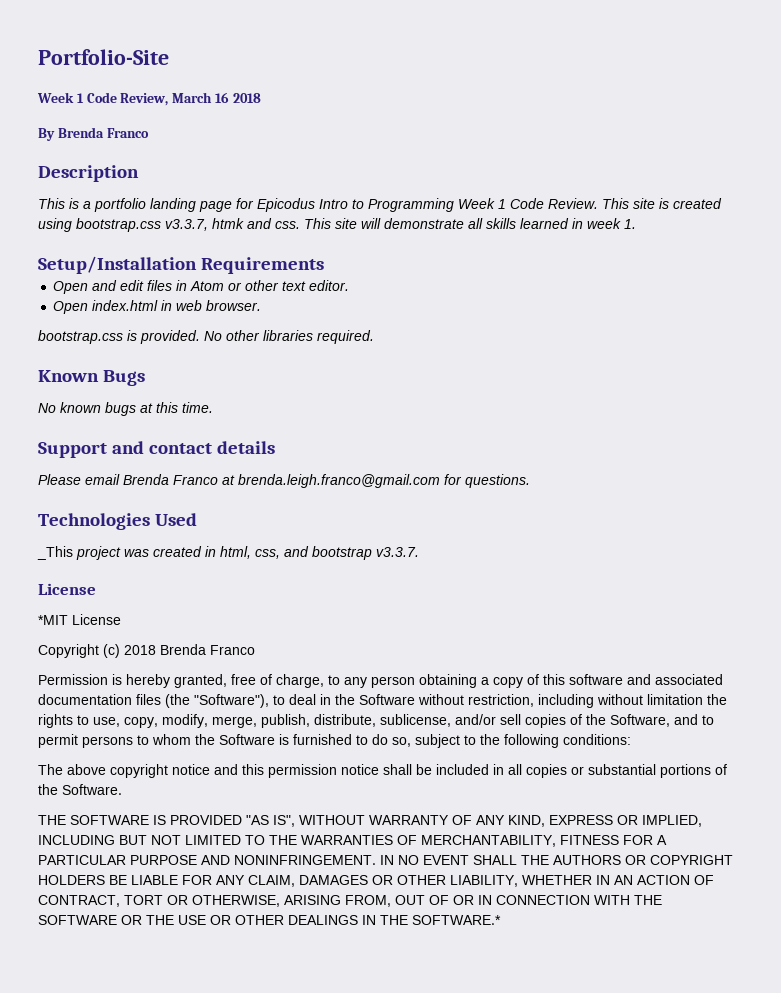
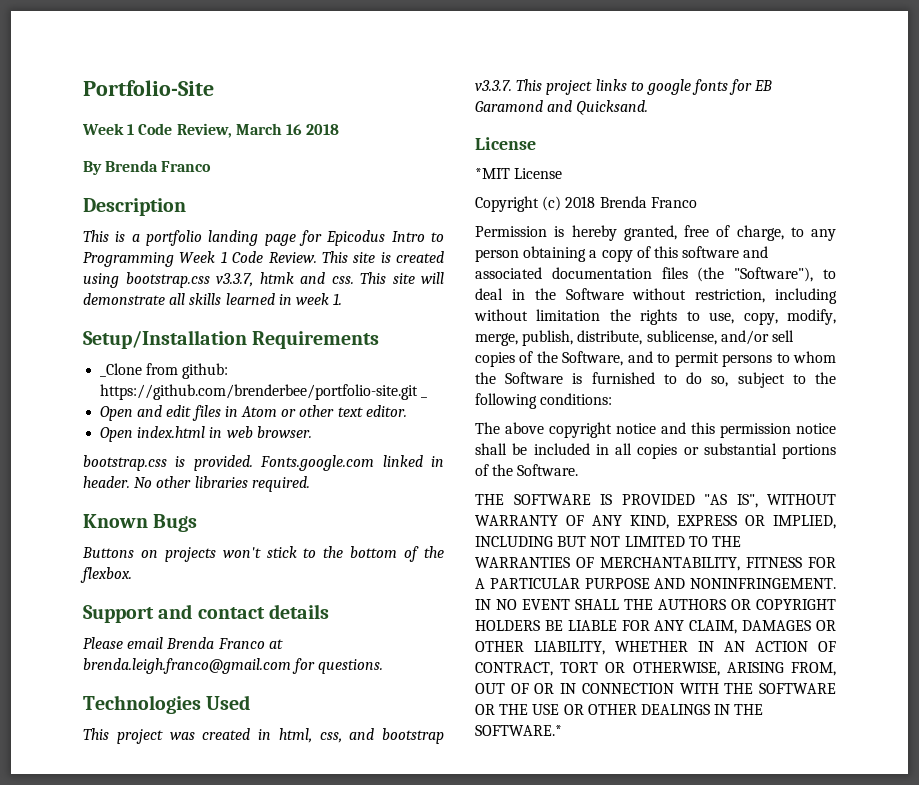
+ _Clone from github: https://github.com/brenderbee/portfolio-site.git _
+ Fonts.google.com linked in header.
- No known bugs at this time.
+ Buttons on projects won't stick to the bottom of the flexbox.
- _This project was created in html, css, and bootstrap v3.3.7.
+ This project was created in html, css, and bootstrap v3.3.7. This project links to google fonts for EB Garamond and Quicksand.

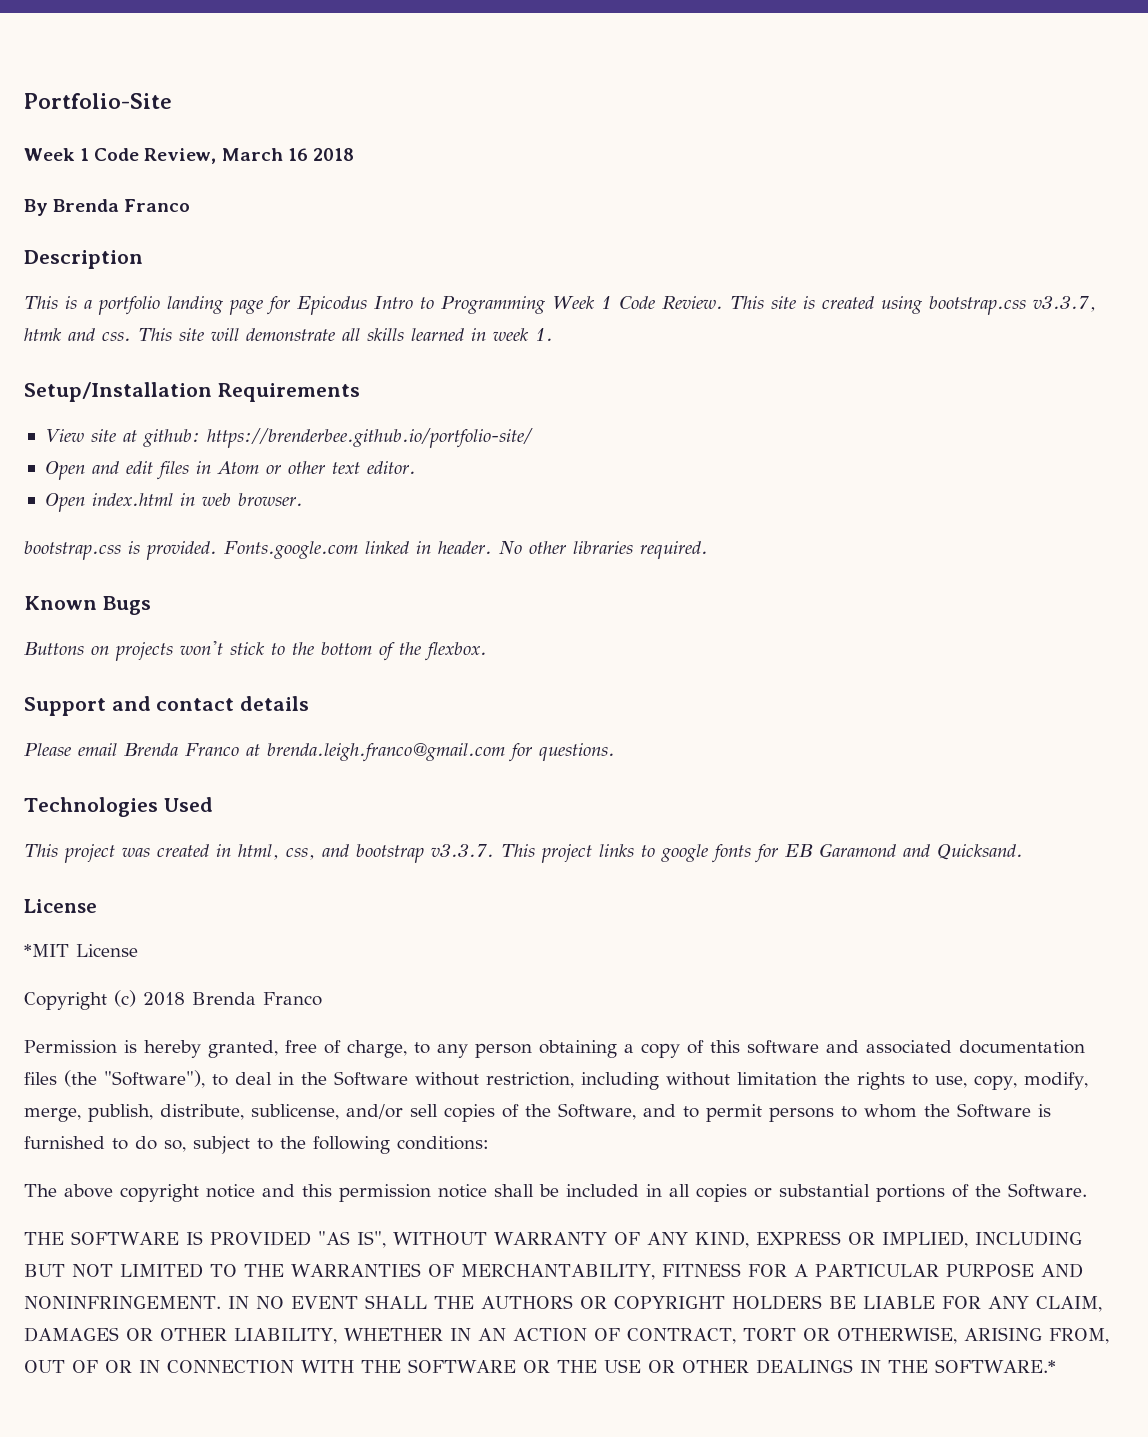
- _Clone from github: https://github.com/brenderbee/portfolio-site.git _
+ View site at github: https://brenderbee.github.io/portfolio-site/

